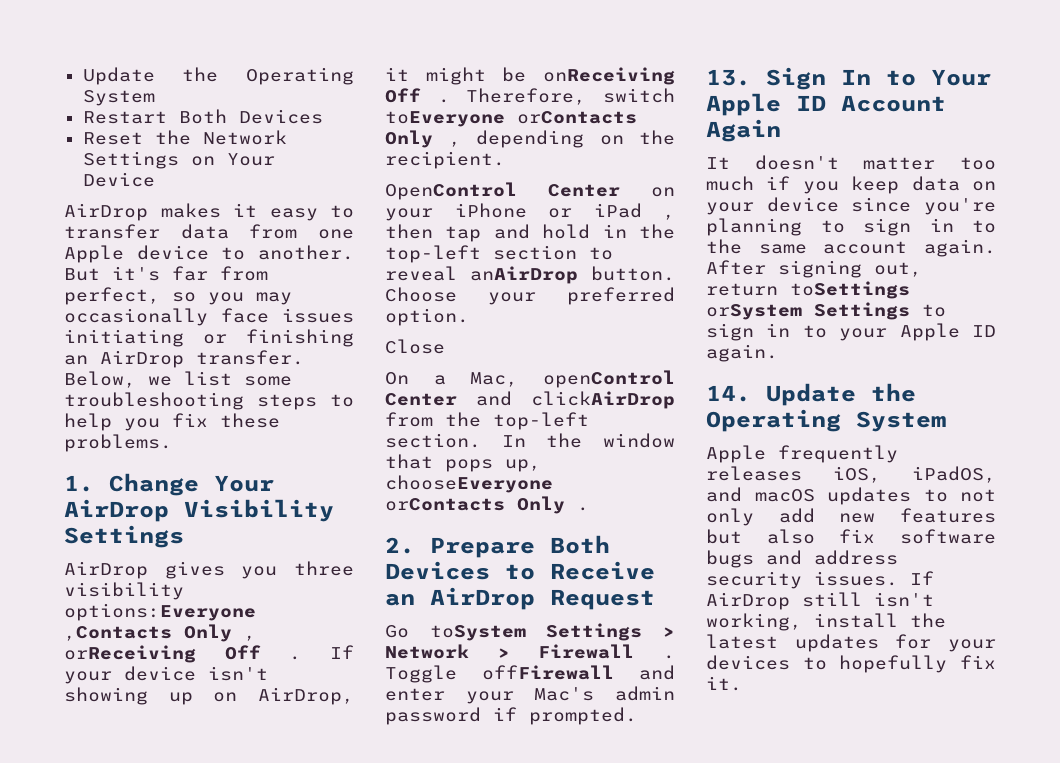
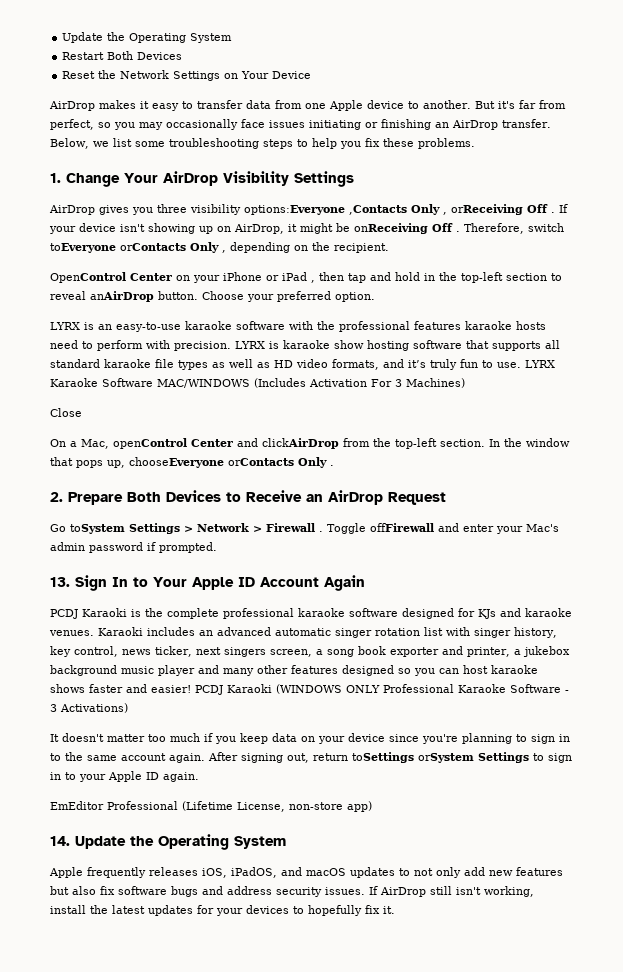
+ LYRX is an easy-to-use karaoke software with the professional features karaoke hosts need to perform with precision. LYRX is karaoke show hosting software that supports all standard karaoke file types as well as HD video formats, and it’s truly fun to use. LYRX Karaoke Software MAC/WINDOWS (Includes Activation For 3 Machines)
+ PCDJ Karaoki is the complete professional karaoke software designed for KJs and karaoke venues. Karaoki includes an advanced automatic singer rotation list with singer history, key control, news ticker, next singers screen, a song book exporter and printer, a jukebox background music player and many other features designed so you can host karaoke shows faster and easier! PCDJ Karaoki (WINDOWS ONLY Professional Karaoke Software - 3 Activations)
+ EmEditor Professional (Lifetime License, non-store app)

